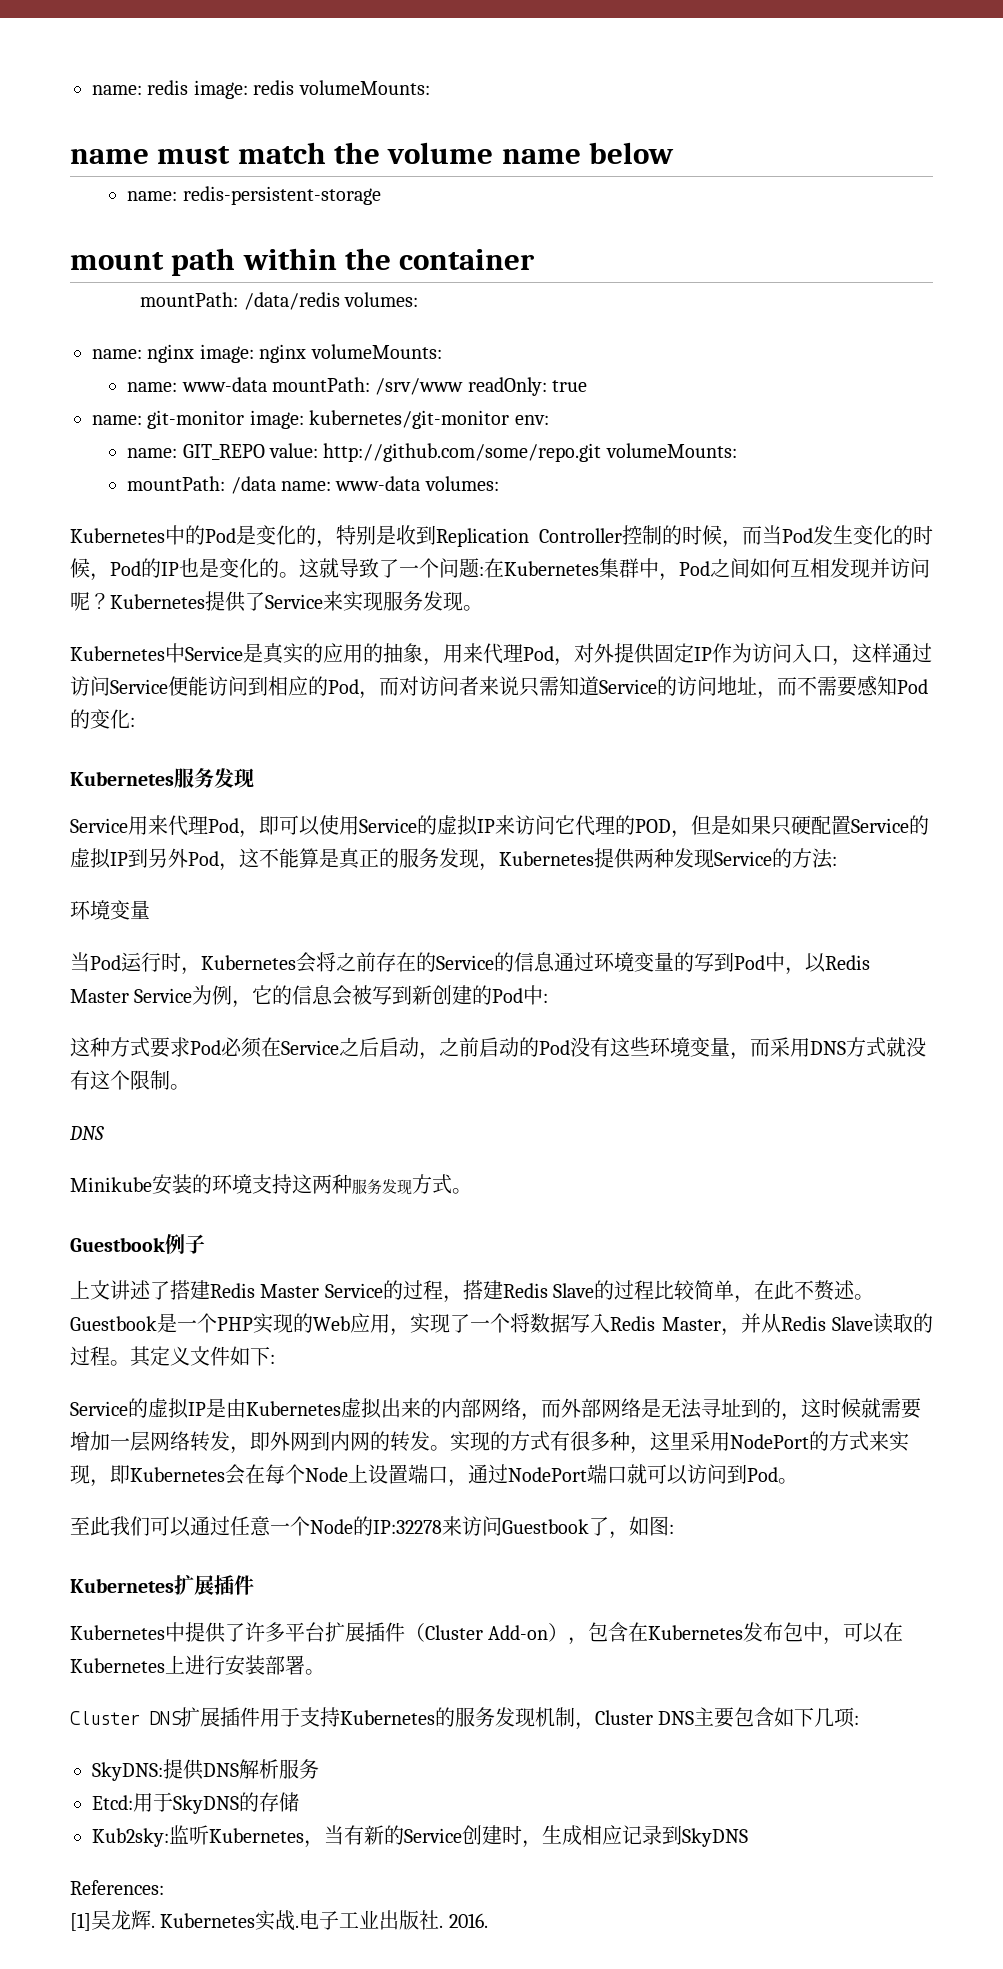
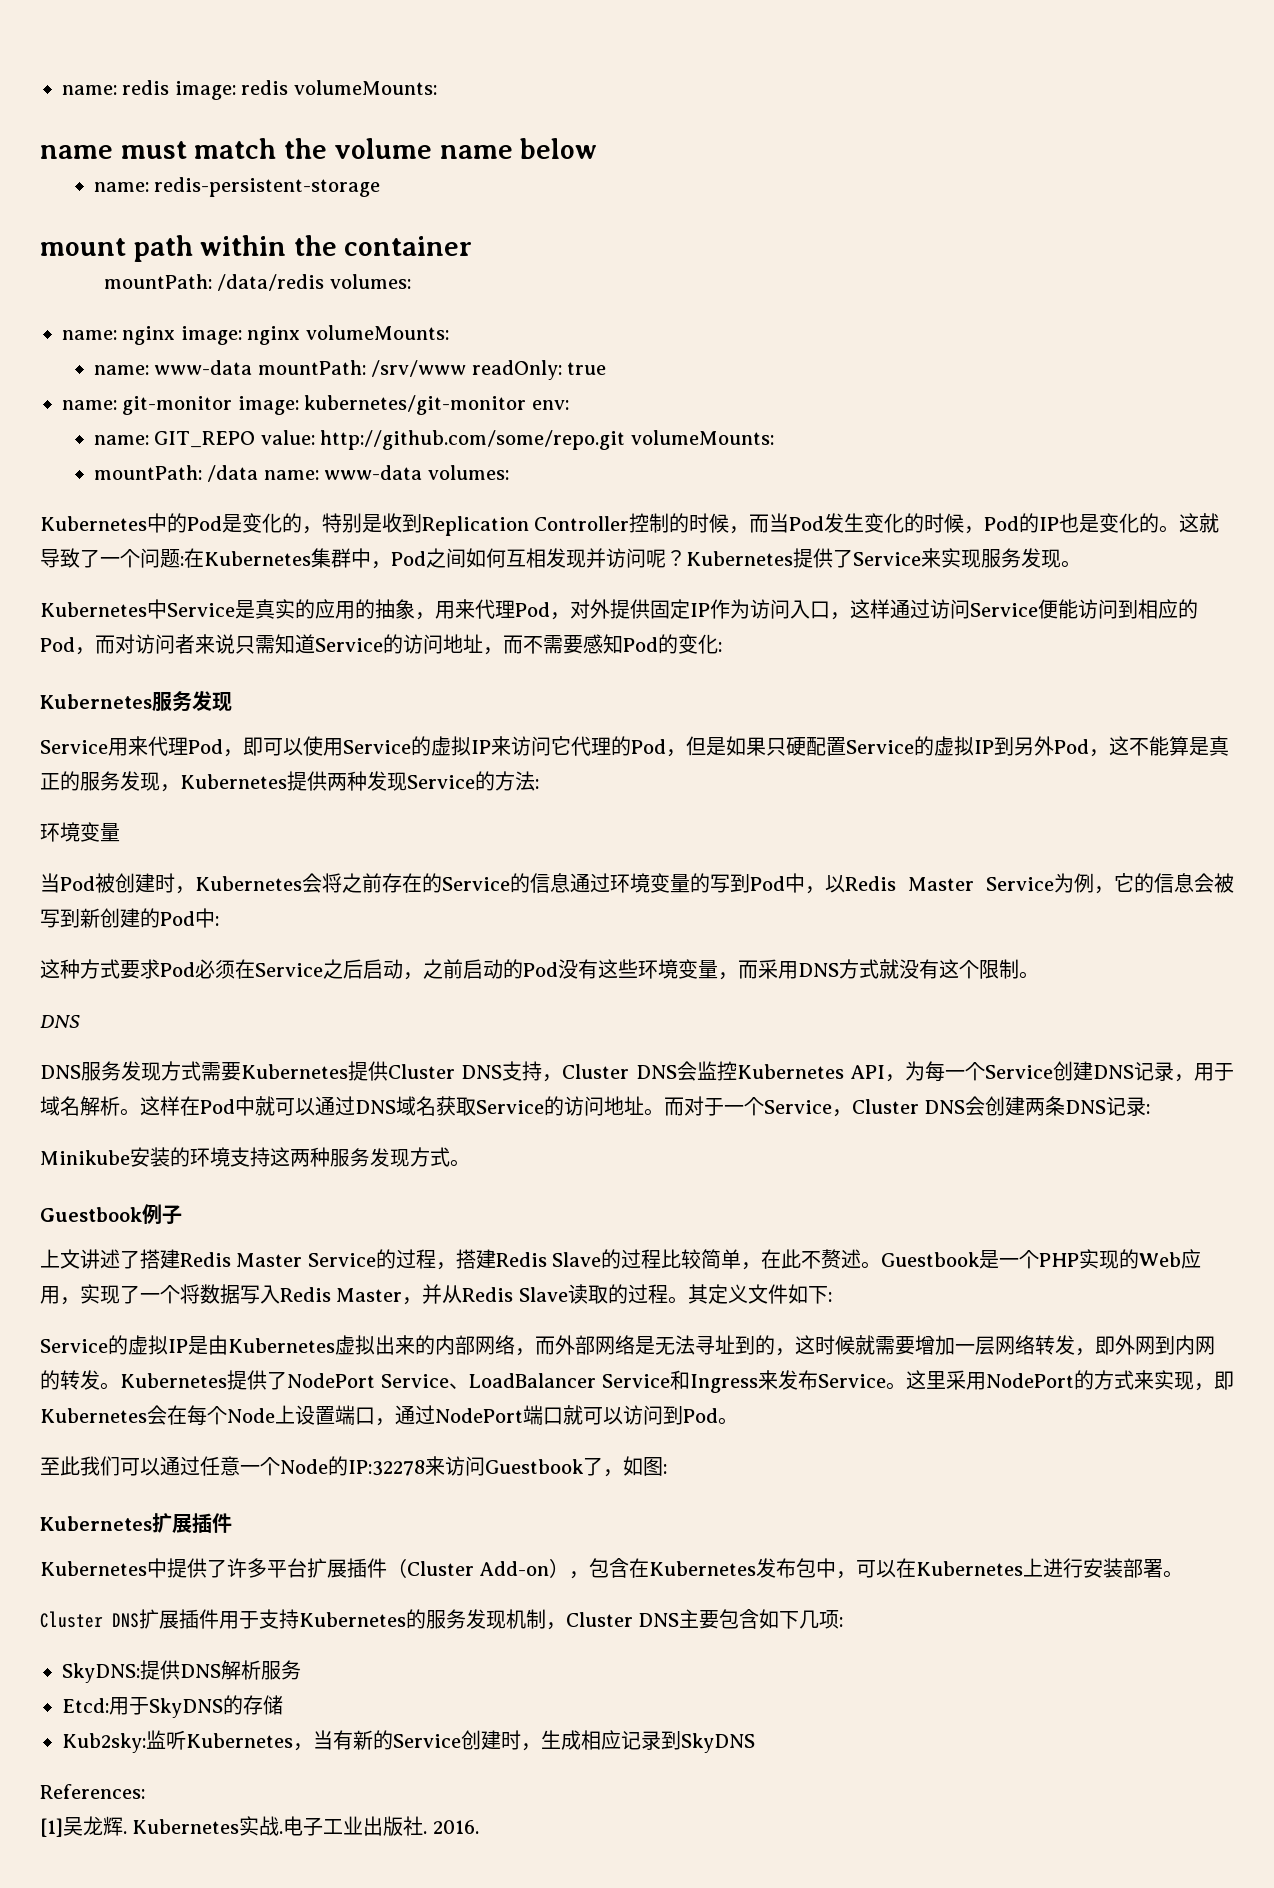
- Service用来代理Pod，即可以使用Service的虚拟IP来访问它代理的POD，但是如果只硬配置Service的虚拟IP到另外Pod，这不能算是真正的服务发现，Kubernetes提供两种发现Service的方法:
+ Service用来代理Pod，即可以使用Service的虚拟IP来访问它代理的Pod，但是如果只硬配置Service的虚拟IP到另外Pod，这不能算是真正的服务发现，Kubernetes提供两种发现Service的方法:
- 当Pod运行时，Kubernetes会将之前存在的Service的信息通过环境变量的写到Pod中，以Redis Master Service为例，它的信息会被写到新创建的Pod中:
+ 当Pod被创建时，Kubernetes会将之前存在的Service的信息通过环境变量的写到Pod中，以Redis Master Service为例，它的信息会被写到新创建的Pod中:
+ DNS服务发现方式需要Kubernetes提供Cluster DNS支持，Cluster DNS会监控Kubernetes API，为每一个Service创建DNS记录，用于域名解析。这样在Pod中就可以通过DNS域名获取Service的访问地址。而对于一个Service，Cluster DNS会创建两条DNS记录:
- 实现的方式有很多种，这里采用NodePort的方式来实现，即Kubernetes会在每个Node上设置端口，通过NodePort端口就可以访问到Pod。
+ Kubernetes提供了NodePort Service、LoadBalancer Service和Ingress来发布Service。这里采用NodePort的方式来实现，即Kubernetes会在每个Node上设置端口，通过NodePort端口就可以访问到Pod。

